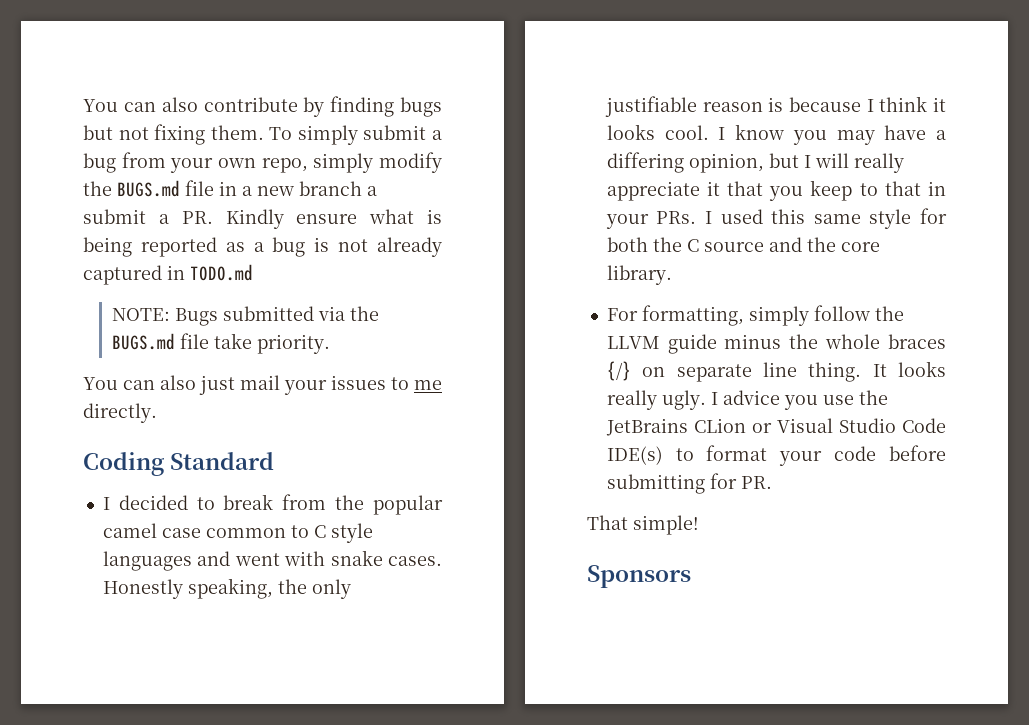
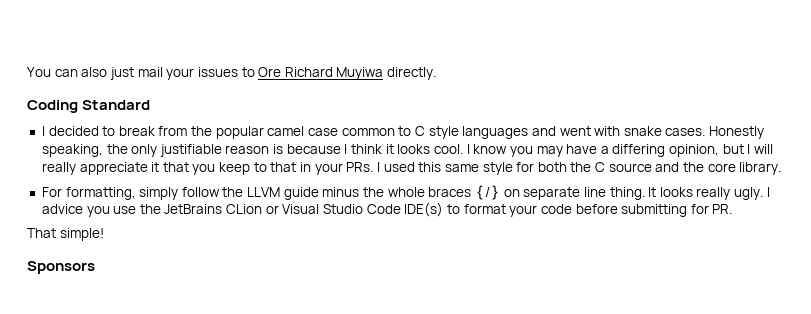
- You can also contribute by finding bugs but not fixing them. To simply submit a bug from your own repo, simply modify the BUGS.md file in a new branch a submit a PR. Kindly ensure what is being reported as a bug is not already captured in TODO.md
- NOTE: Bugs submitted via the BUGS.md file take priority.
- You can also just mail your issues to me directly.
+ You can also just mail your issues to Ore Richard Muyiwa directly.

